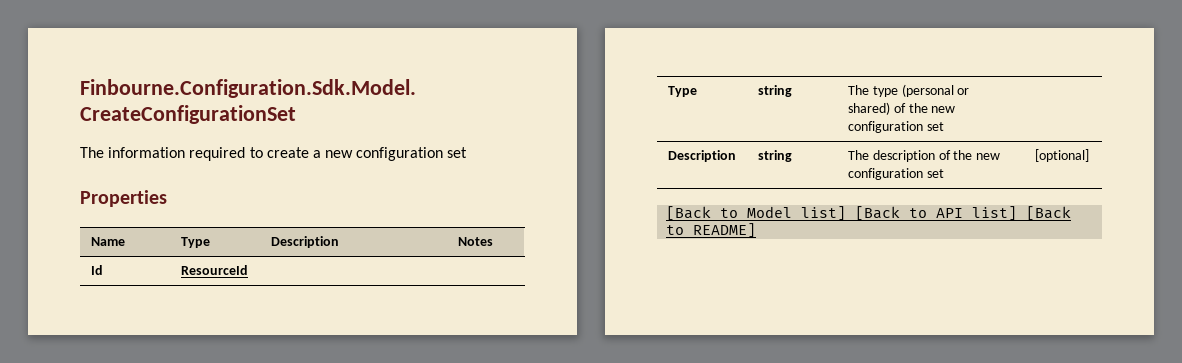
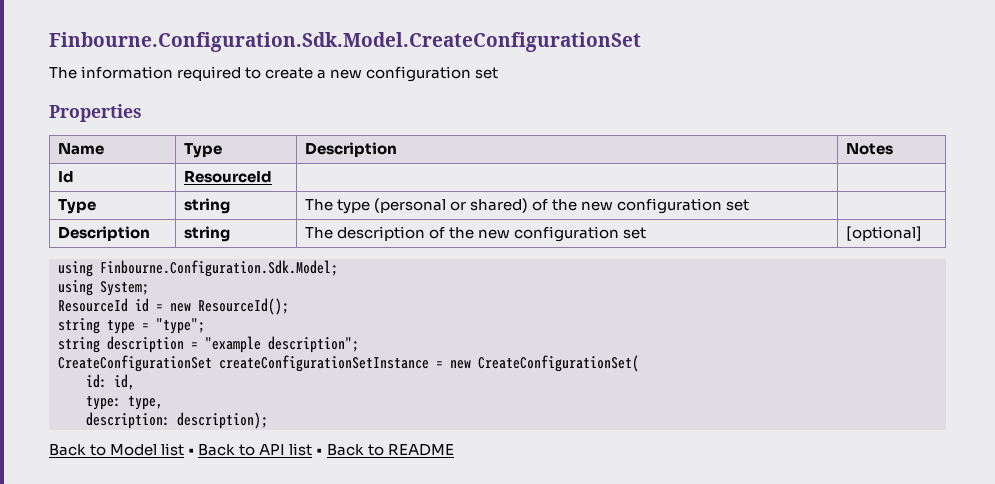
- [Back to Model list] [Back to API list] [Back to README]
+ using Finbourne.Configuration.Sdk.Model;
+ using System;
+ ResourceId id = new ResourceId();
+ string type = "type";
+ string description = "example description";
+ CreateConfigurationSet createConfigurationSetInstance = new CreateConfigurationSet(
+ id: id,
+ type: type,
+ description: description);
+ Back to Model list • Back to API list • Back to README

